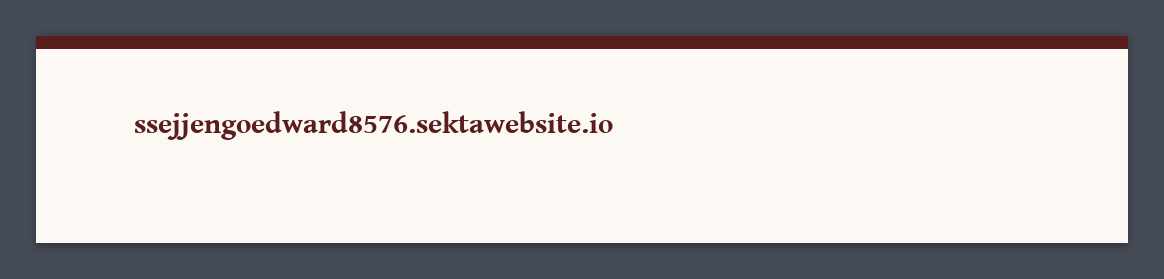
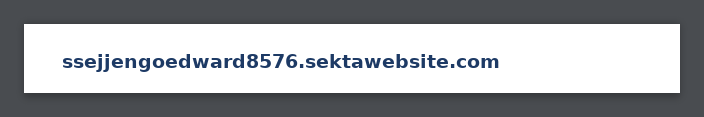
- ssejjengoedward8576.sektawebsite.io
+ ssejjengoedward8576.sektawebsite.com

